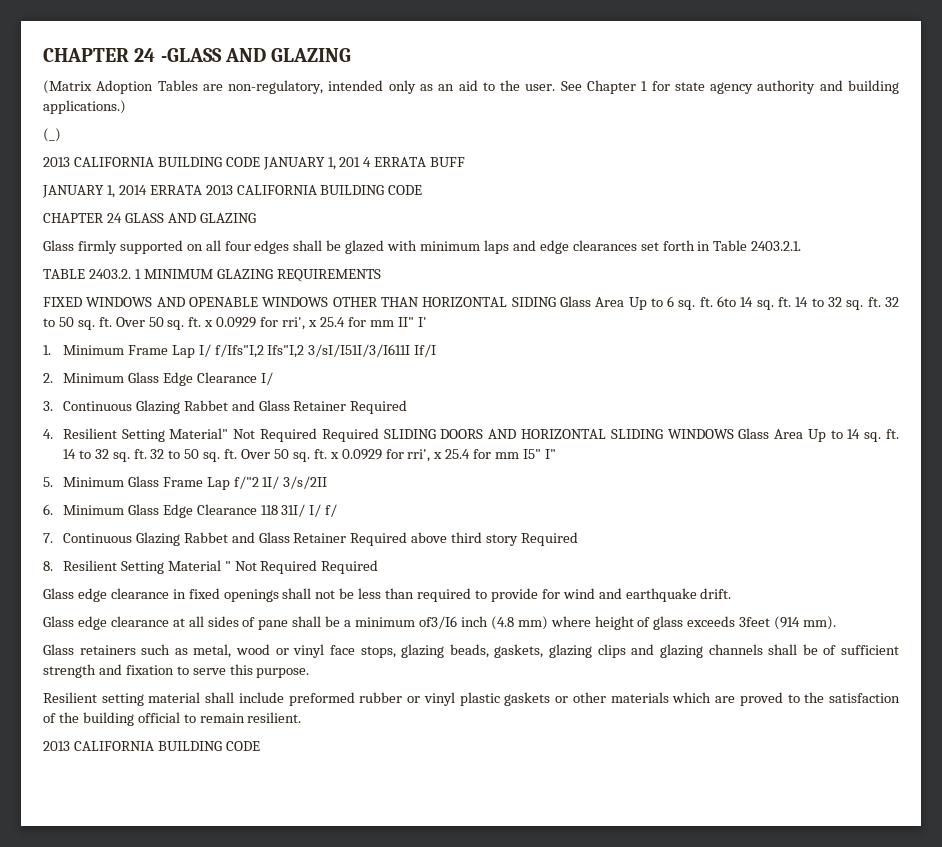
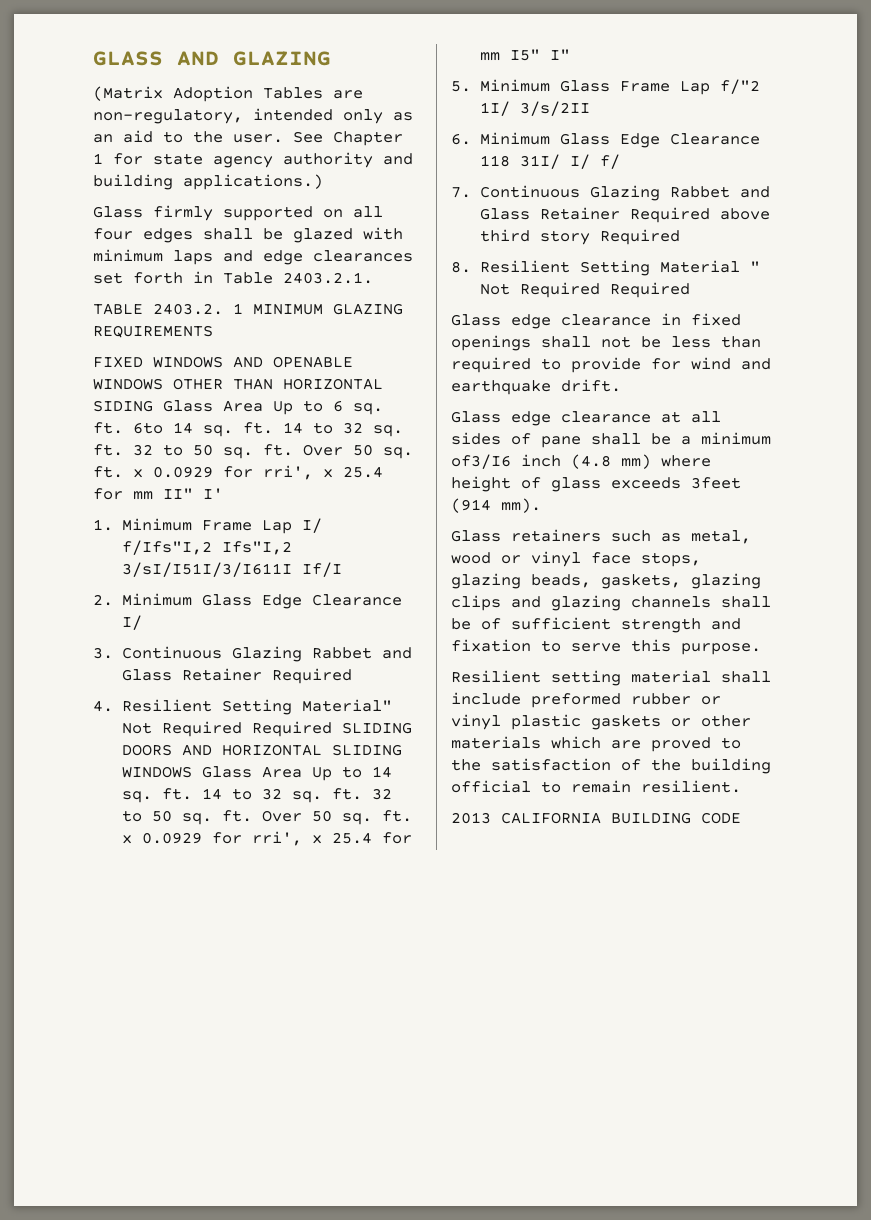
- CHAPTER 24 -GLASS AND GLAZING
+ GLASS AND GLAZING
- (_)
- 2013 CALIFORNIA BUILDING CODE JANUARY 1, 201 4 ERRATA BUFF
- JANUARY 1, 2014 ERRATA 2013 CALIFORNIA BUILDING CODE
- CHAPTER 24 GLASS AND GLAZING

